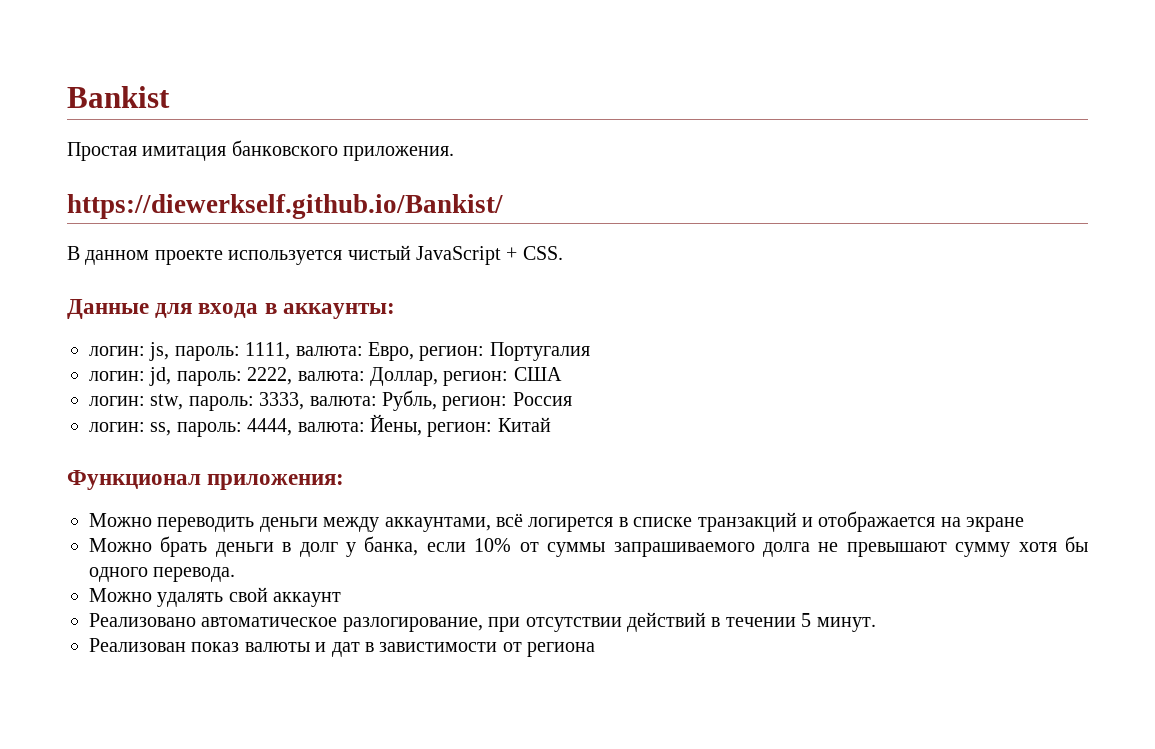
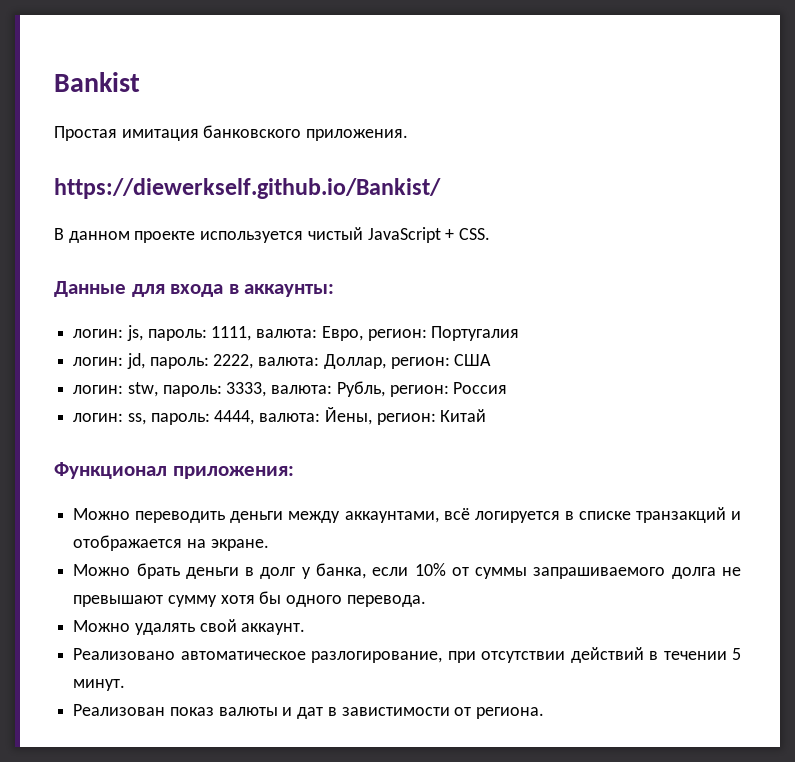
- Можно переводить деньги между аккаунтами, всё логирется в списке транзакций и отображается на экране
+ Можно переводить деньги между аккаунтами, всё логируется в списке транзакций и отображается на экране.
- Можно удалять свой аккаунт
+ Можно удалять свой аккаунт.
- Реализован показ валюты и дат в завистимости от региона
+ Реализован показ валюты и дат в завистимости от региона.

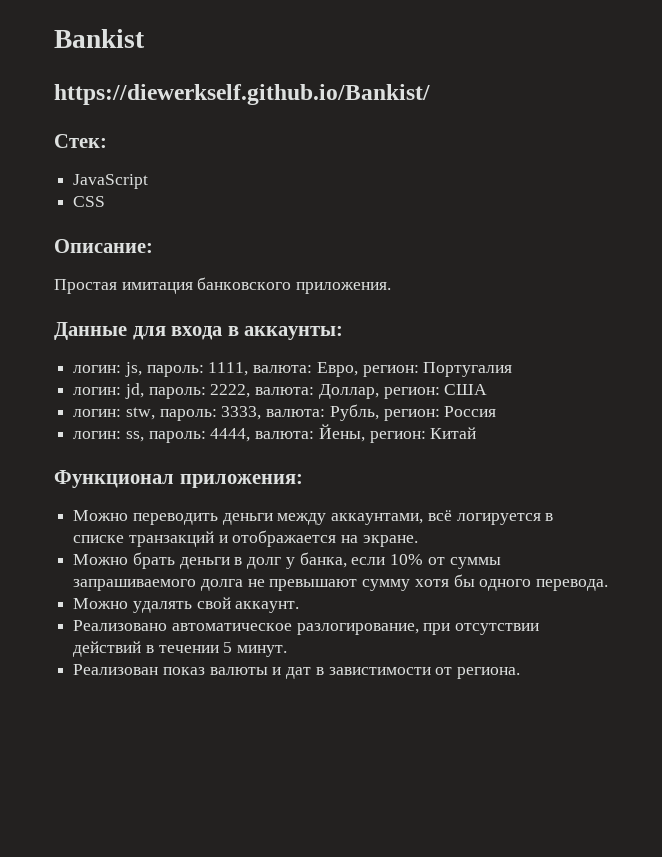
+ https://diewerkself.github.io/Bankist/
+ Стек:
+ JavaScript
+ CSS
+ Описание:
- https://diewerkself.github.io/Bankist/
- В данном проекте используется чистый JavaScript + CSS.

